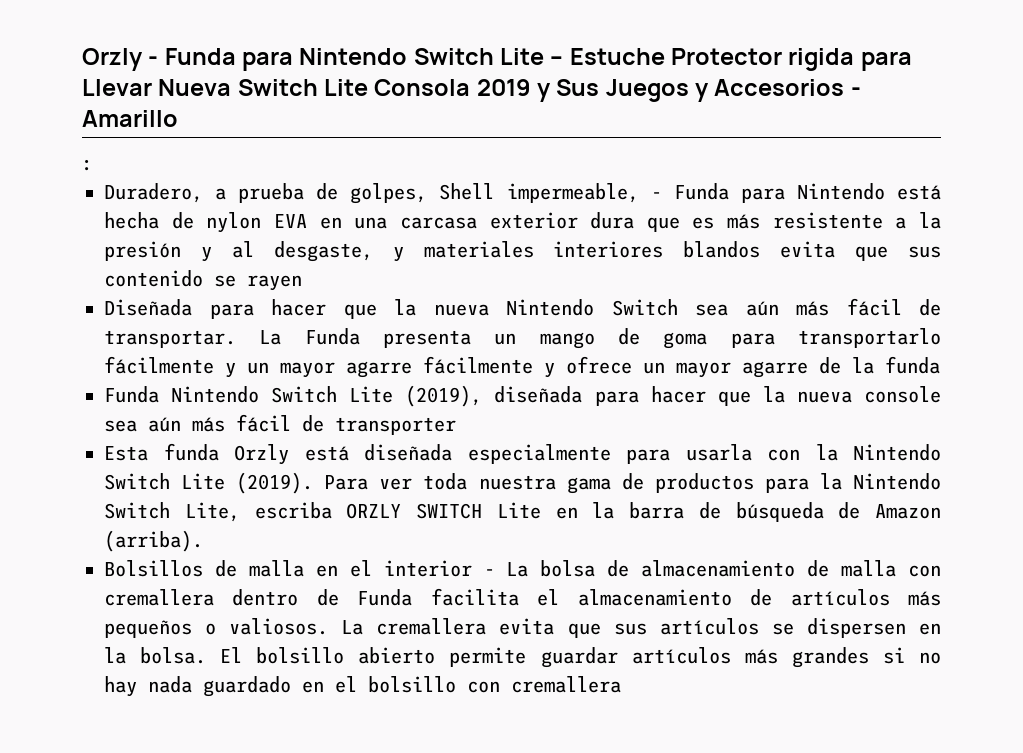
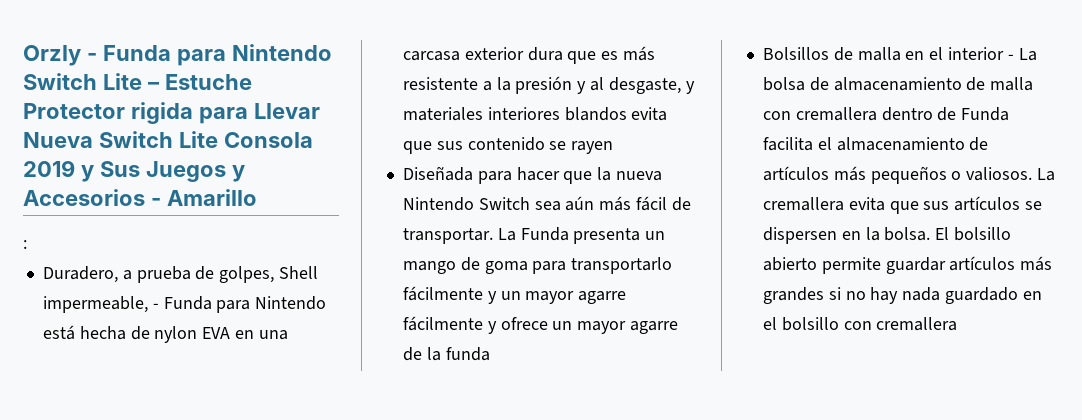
- Funda Nintendo Switch Lite (2019), diseñada para hacer que la nueva console sea aún más fácil de transporter
- Esta funda Orzly está diseñada especialmente para usarla con la Nintendo Switch Lite (2019). Para ver toda nuestra gama de productos para la Nintendo Switch Lite, escriba ORZLY SWITCH Lite en la barra de búsqueda de Amazon (arriba).

